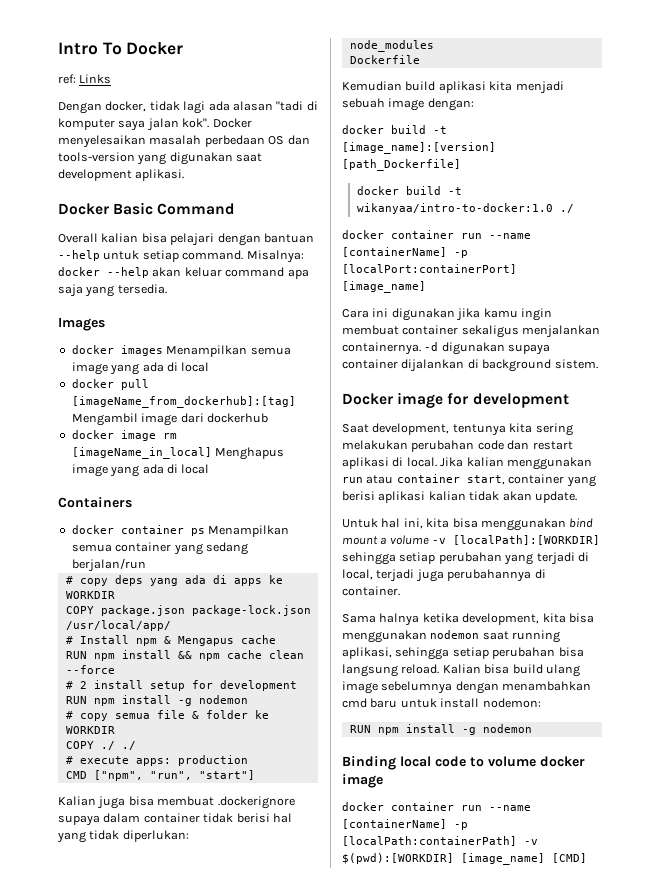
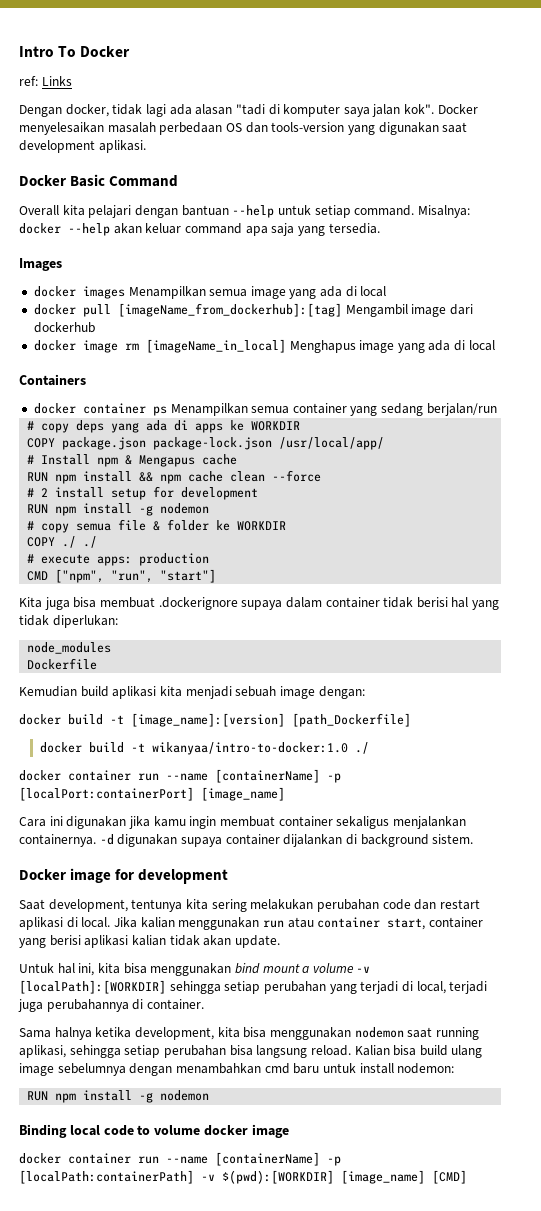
- Overall kalian bisa pelajari dengan bantuan --help untuk setiap command.
+ Overall kita pelajari dengan bantuan --help untuk setiap command.
- Kalian juga bisa membuat .dockerignore supaya dalam container tidak berisi hal yang tidak diperlukan:
+ Kita juga bisa membuat .dockerignore supaya dalam container tidak berisi hal yang tidak diperlukan:

